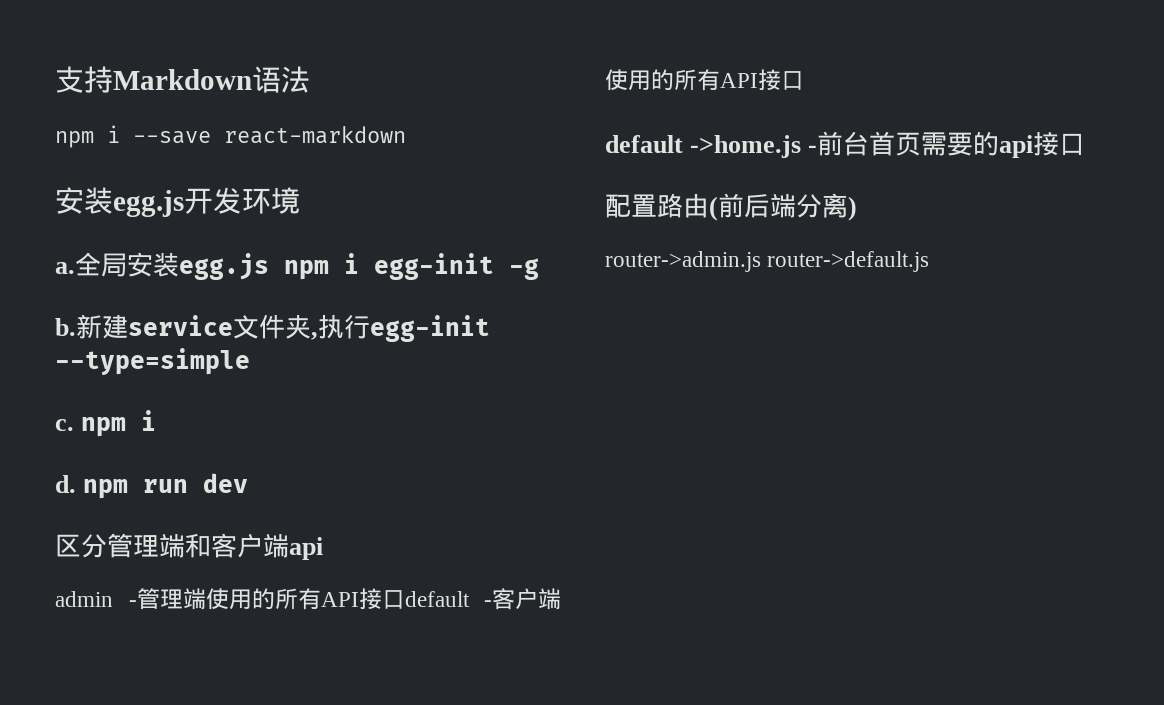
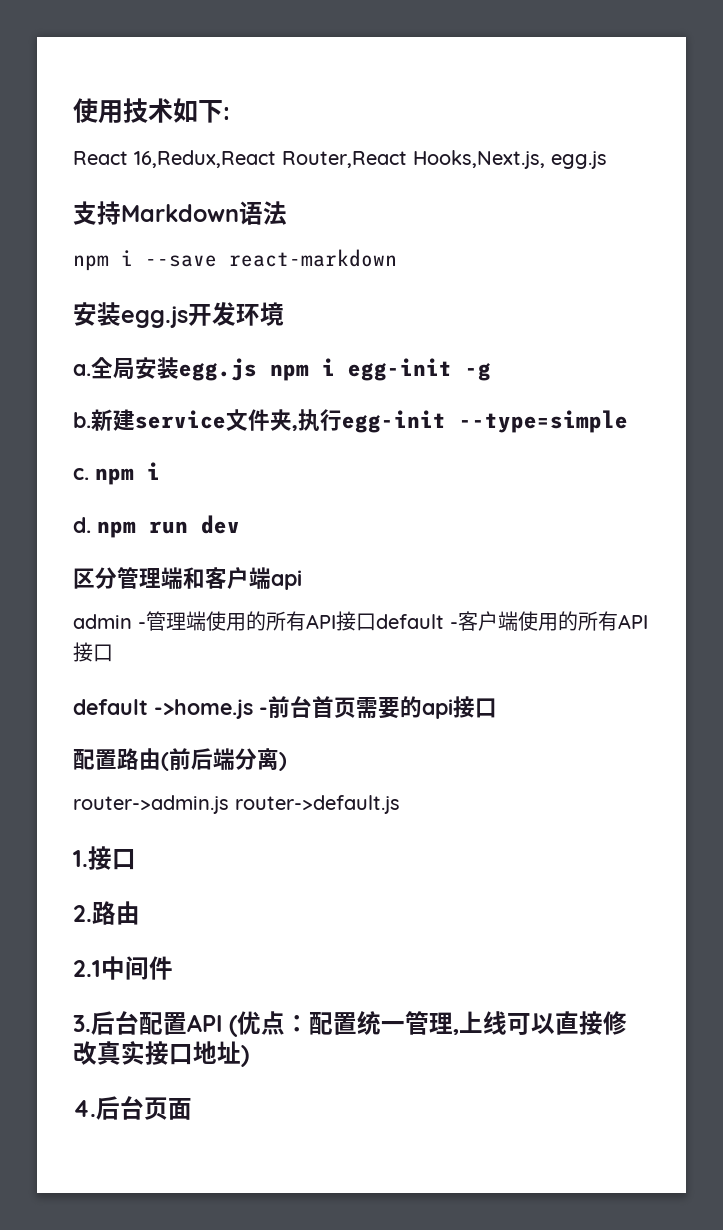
+ 使用技术如下:
+ React 16,Redux,React Router,React Hooks,Next.js, egg.js
+ 1.接口
+ 2.路由
+ 2.1中间件
+ 3.后台配置API (优点：配置统一管理,上线可以直接修改真实接口地址)
+ 4.后台页面

